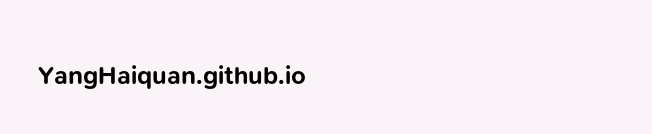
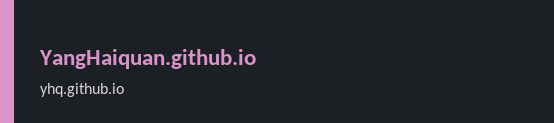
+ yhq.github.io

